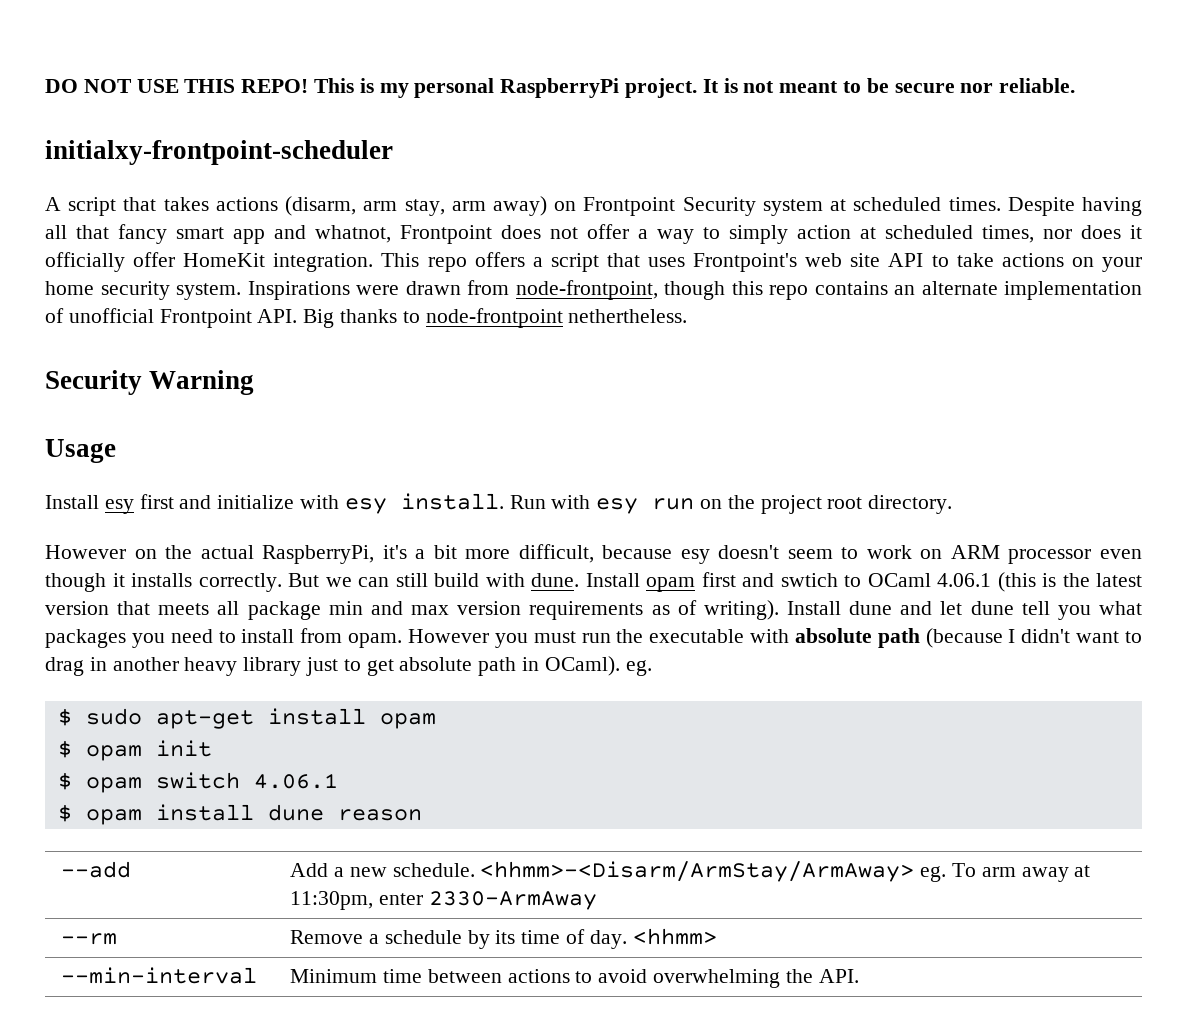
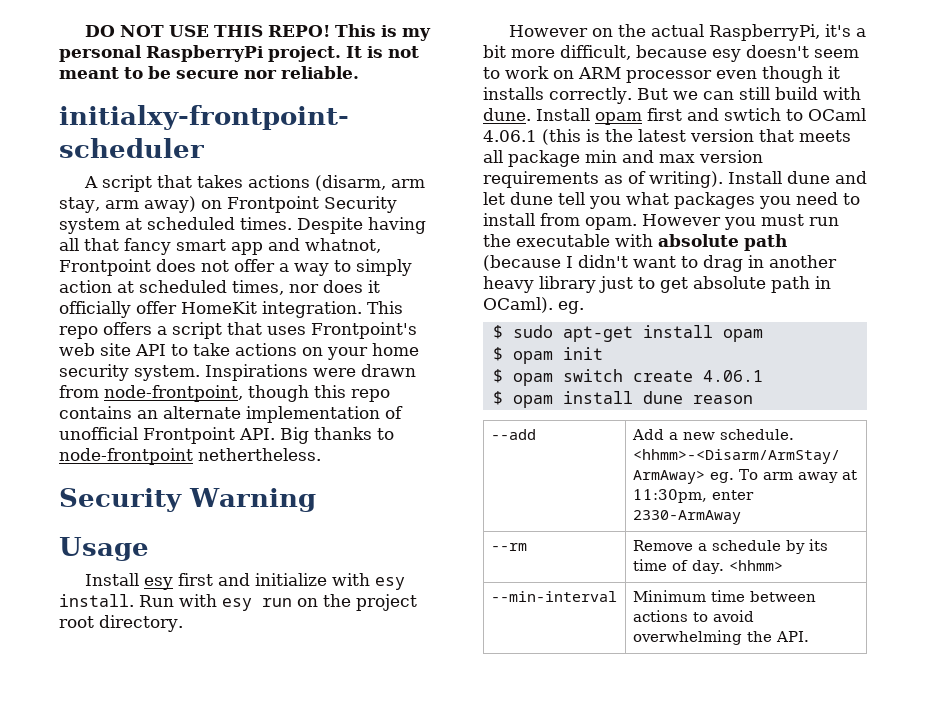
- $ opam switch 4.06.1
+ $ opam switch create 4.06.1

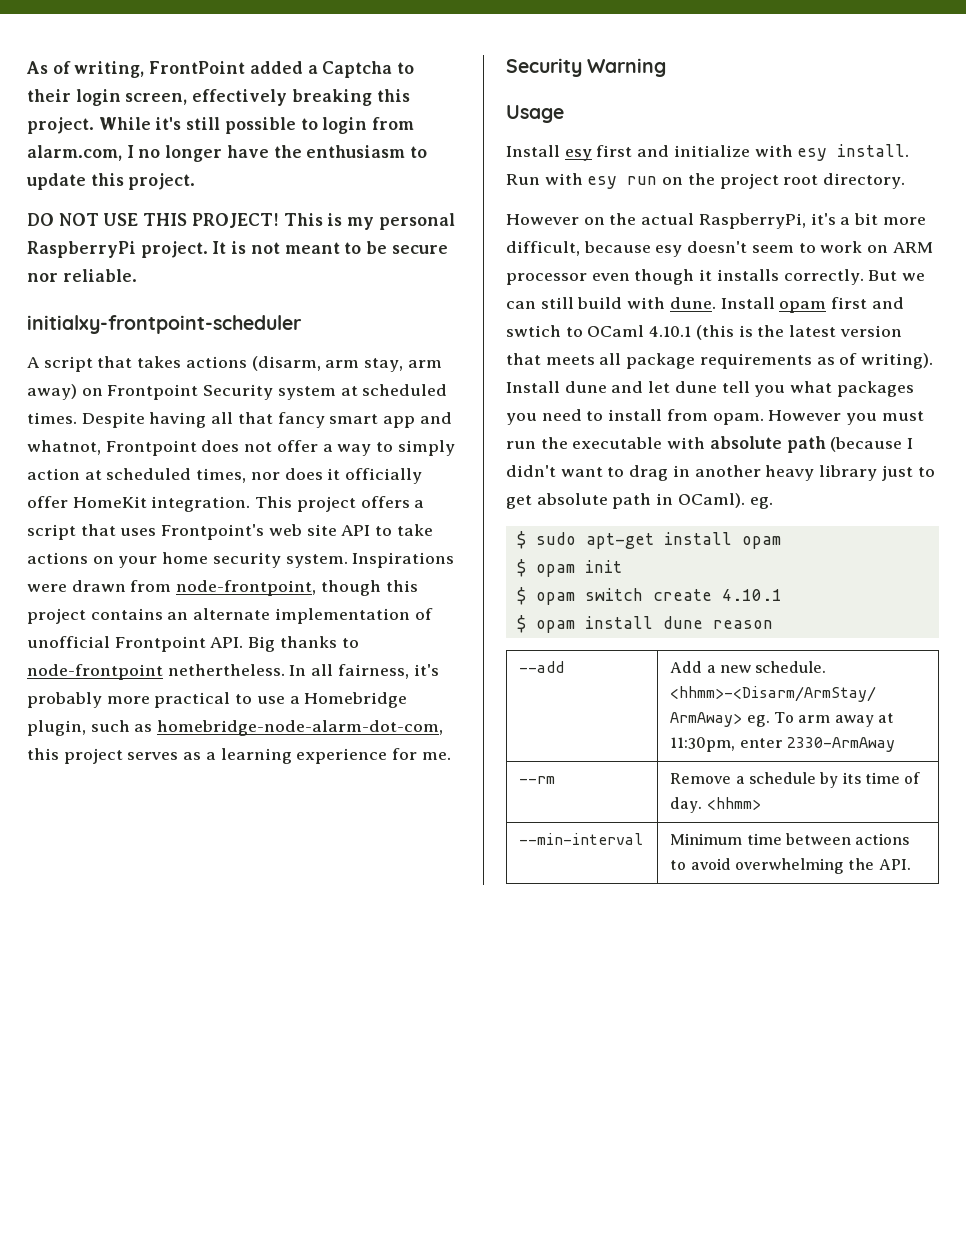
+ As of writing, FrontPoint added a Captcha to their login screen, effectively breaking this project. While it's still possible to login from alarm.com, I no longer have the enthusiasm to update this project.
- DO NOT USE THIS REPO!
+ DO NOT USE THIS PROJECT!
- This repo offers a script that uses Frontpoint's web site API to take actions on your home security system.
+ This project offers a script that uses Frontpoint's web site API to take actions on your home security system.
- Inspirations were drawn from node-frontpoint, though this repo contains an alternate implementation of unofficial Frontpoint API. Big thanks to node-frontpoint nethertheless.
+ Inspirations were drawn from node-frontpoint, though this project contains an alternate implementation of unofficial Frontpoint API. Big thanks to node-frontpoint nethertheless. In all fairness, it's probably more practical to use a Homebridge plugin, such as homebridge-node-alarm-dot-com, this project serves as a learning experience for me.
- Install opam first and swtich to OCaml 4.06.1 (this is the latest version that meets all package min and max version requirements as of writing).
+ Install opam first and swtich to OCaml 4.10.1 (this is the latest version that meets all package requirements as of writing).
- $ opam switch create 4.06.1
+ $ opam switch create 4.10.1

